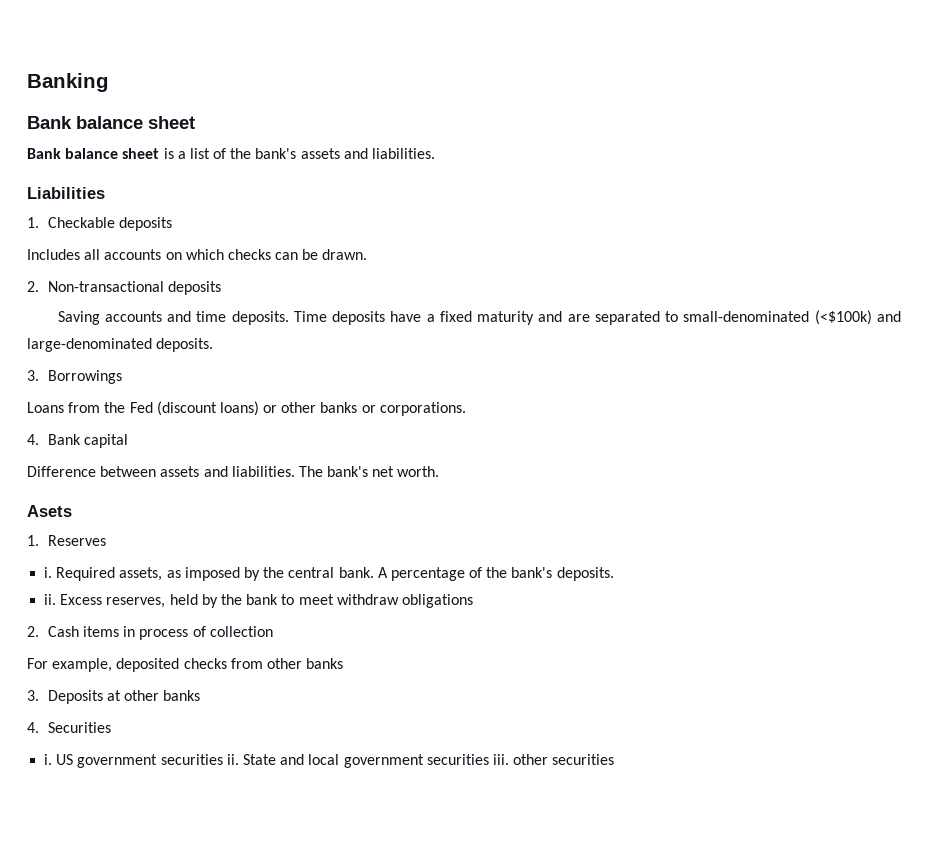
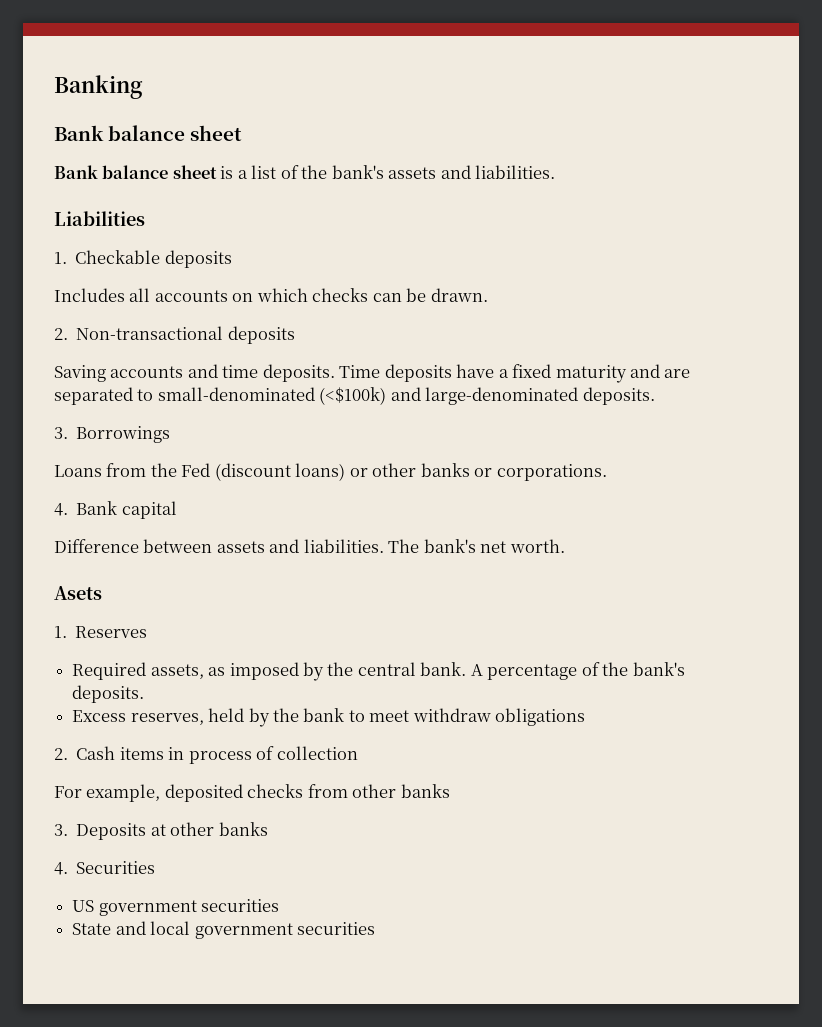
  1. Reserves
- i. Required assets, as imposed by the central bank.
+ Required assets, as imposed by the central bank.
  A percentage of the bank's deposits.
- ii. Excess reserves, held by the bank to meet withdraw obligations
+ Excess reserves, held by the bank to meet withdraw obligations
  4. Securities
- i. US government securities ii. State and local government securities iii. other securities
+ US government securities
+ State and local government securities

